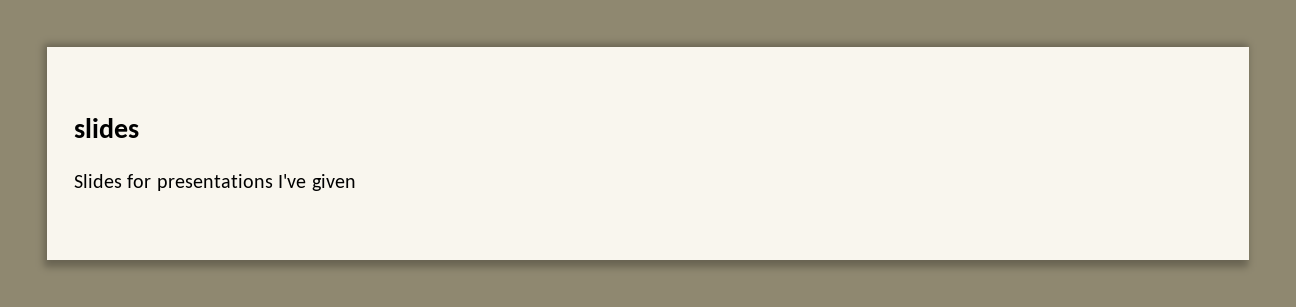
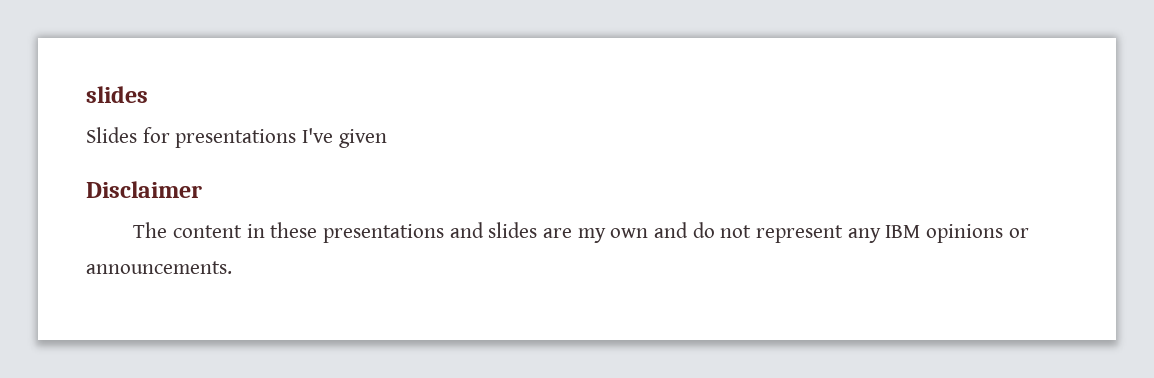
+ Disclaimer
+ The content in these presentations and slides are my own and do not represent any IBM opinions or announcements.

